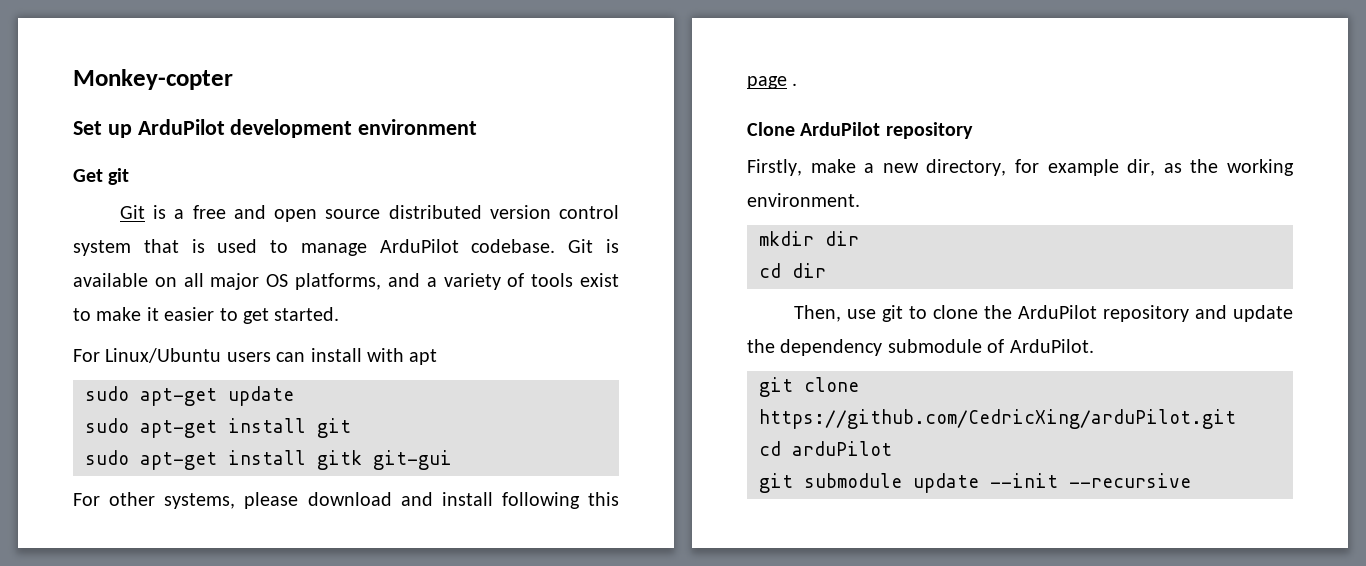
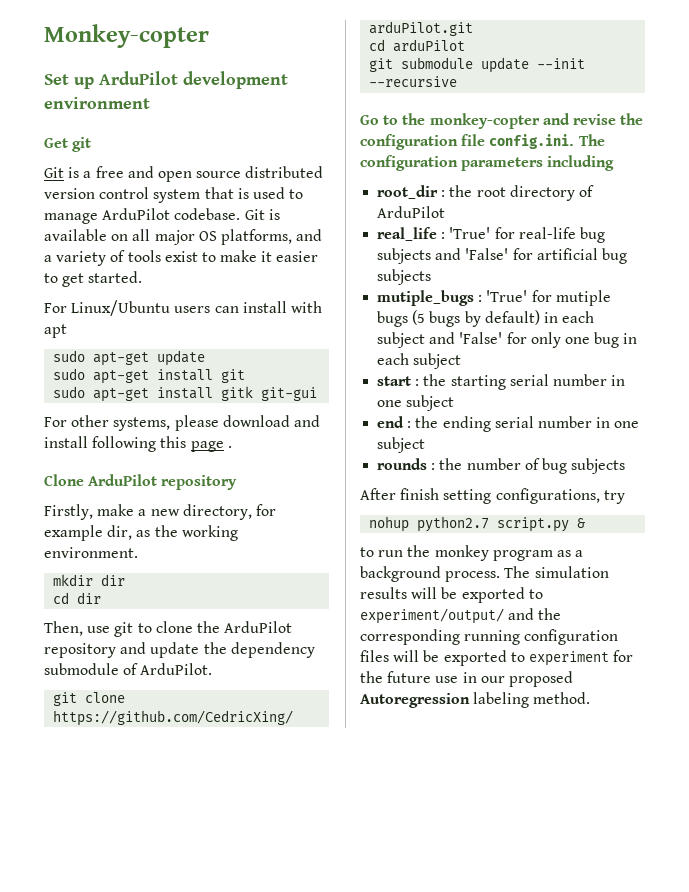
+ Go to the monkey-copter and revise the configuration file config.ini. The configuration parameters including
+ root_dir : the root directory of ArduPilot
+ real_life : 'True' for real-life bug subjects and 'False' for artificial bug subjects
+ mutiple_bugs : 'True' for mutiple bugs (5 bugs by default) in each subject and 'False' for only one bug in each subject
+ start : the starting serial number in one subject
+ end : the ending serial number in one subject
+ rounds : the number of bug subjects
+ After finish setting configurations, try
+ nohup python2.7 script.py &
+ to run the monkey program as a background process. The simulation results will be exported to experiment/output/ and the corresponding running configuration files will be exported to experiment for the future use in our proposed Autoregression labeling method.

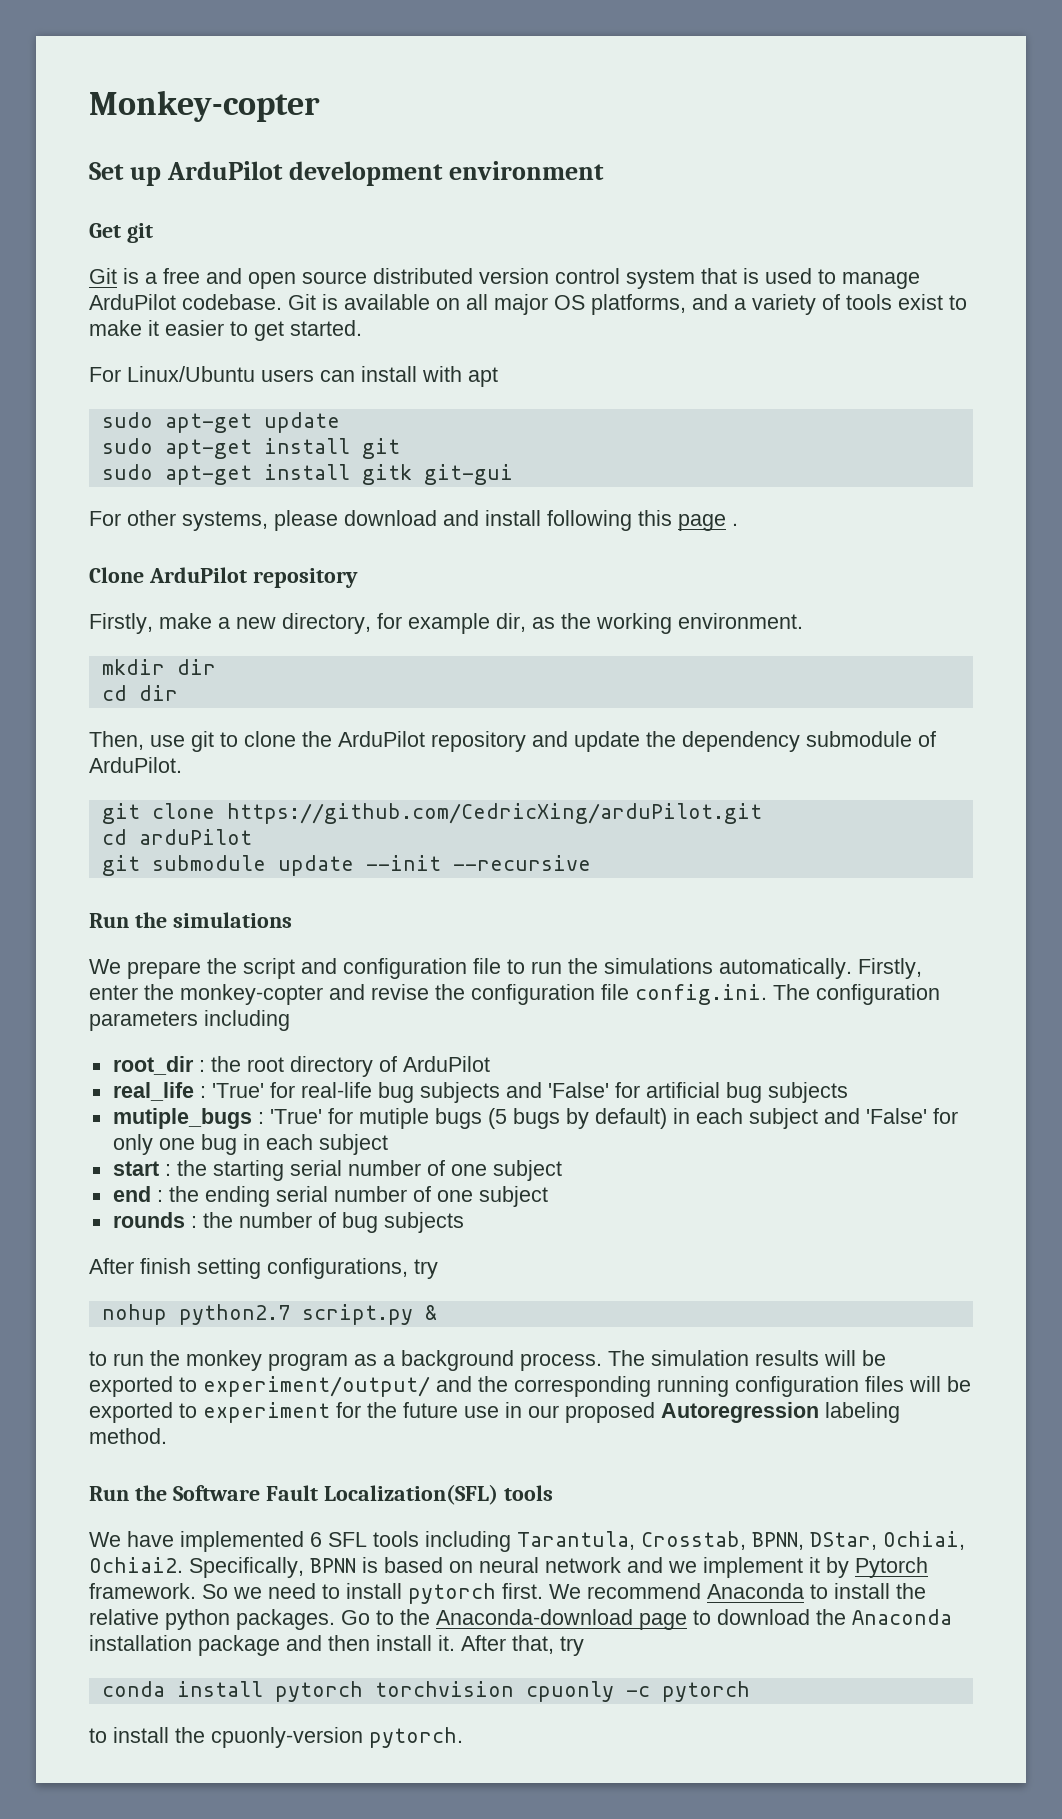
- Go to the monkey-copter and revise the configuration file config.ini. The configuration parameters including
+ Run the simulations
+ We prepare the script and configuration file to run the simulations automatically. Firstly, enter the monkey-copter and revise the configuration file config.ini. The configuration parameters including
- start : the starting serial number in one subject
+ start : the starting serial number of one subject
- end : the ending serial number in one subject
+ end : the ending serial number of one subject
+ Run the Software Fault Localization(SFL) tools
+ We have implemented 6 SFL tools including Tarantula, Crosstab, BPNN, DStar, Ochiai, Ochiai2. Specifically, BPNN is based on neural network and we implement it by Pytorch framework. So we need to install pytorch first. We recommend Anaconda to install the relative python packages. Go to the Anaconda-download page to download the Anaconda installation package and then install it. After that, try
+ conda install pytorch torchvision cpuonly -c pytorch
+ to install the cpuonly-version pytorch.

